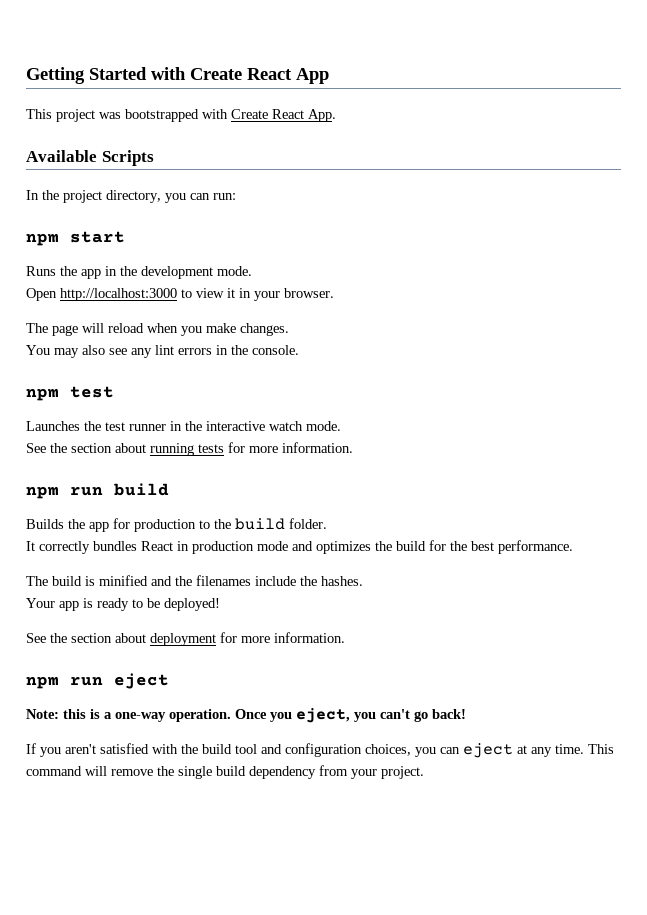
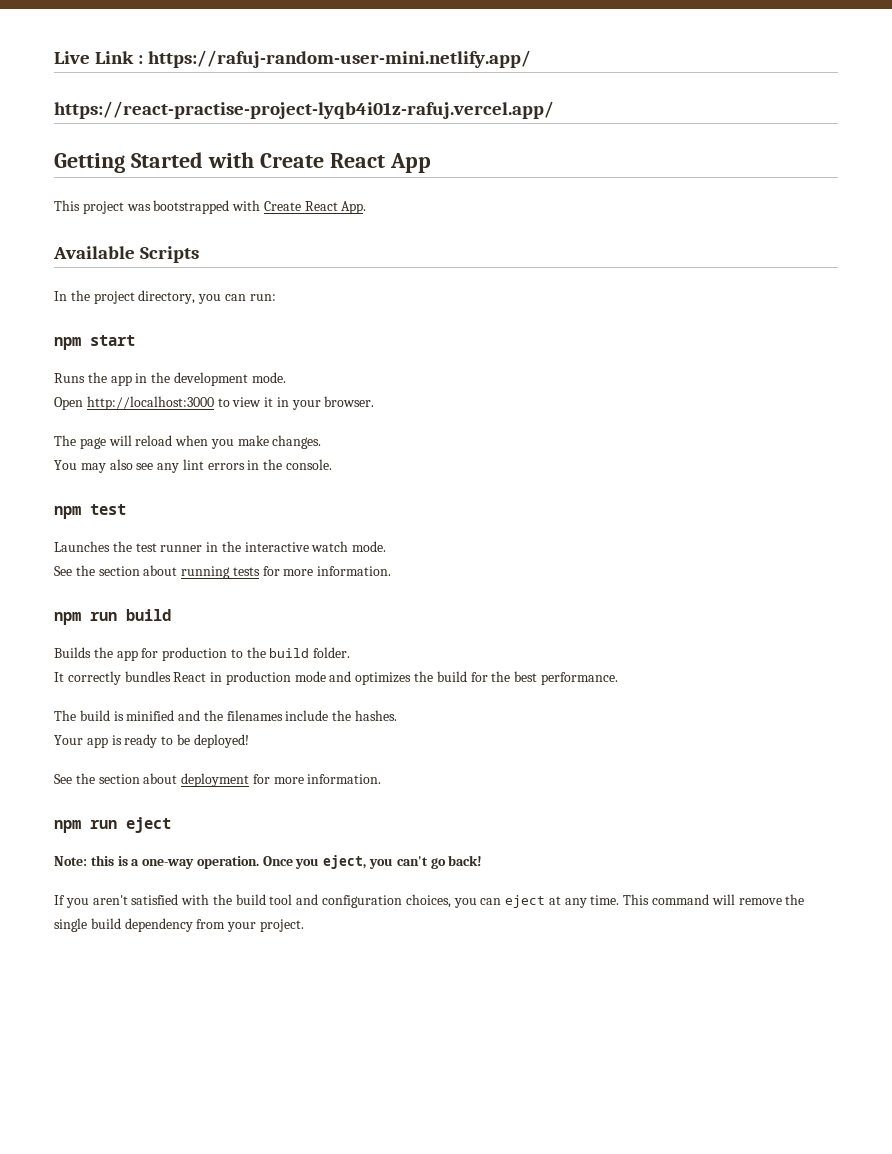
+ Live Link : https://rafuj-random-user-mini.netlify.app/
+ https://react-practise-project-lyqb4i01z-rafuj.vercel.app/

